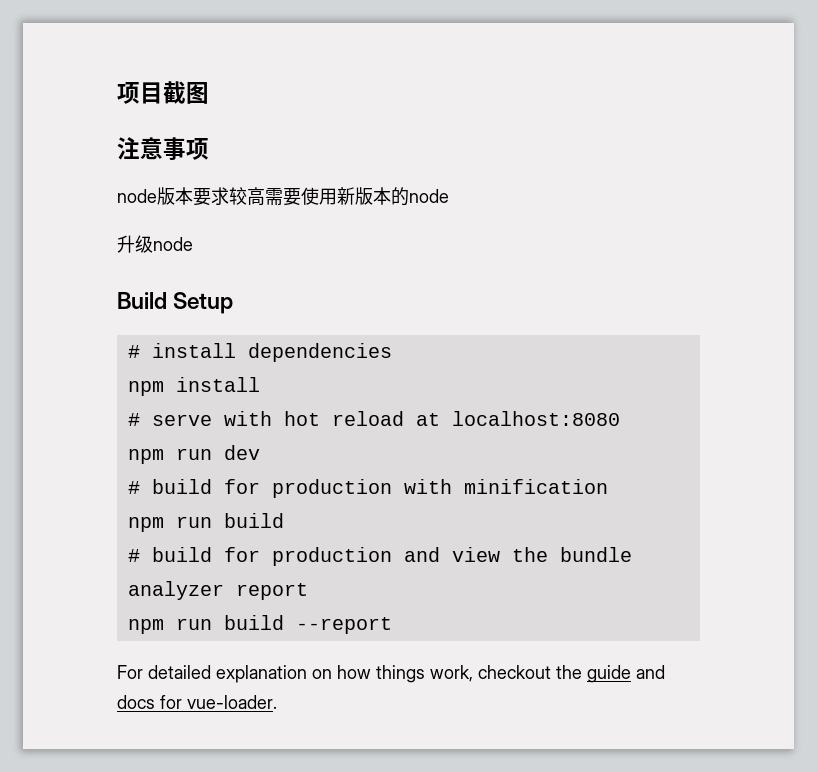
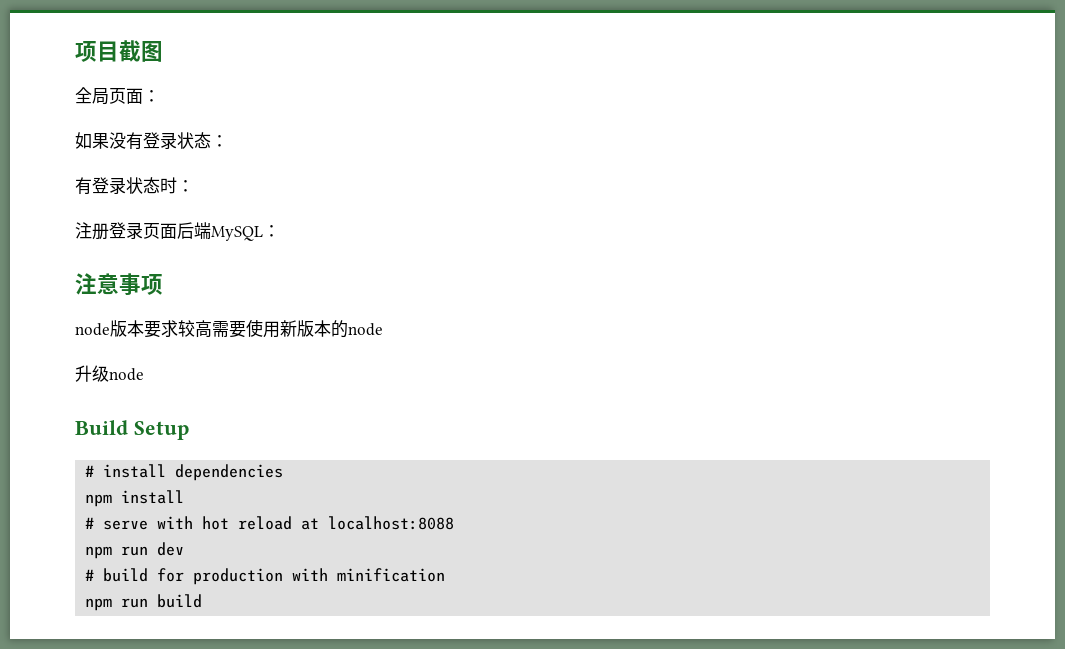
+ 全局页面：
+ 如果没有登录状态：
+ 有登录状态时：
+ 注册登录页面后端MySQL：
- # serve with hot reload at localhost:8080
+ # serve with hot reload at localhost:8088
- # build for production and view the bundle analyzer report
- npm run build --report
- For detailed explanation on how things work, checkout the guide and docs for vue-loader.

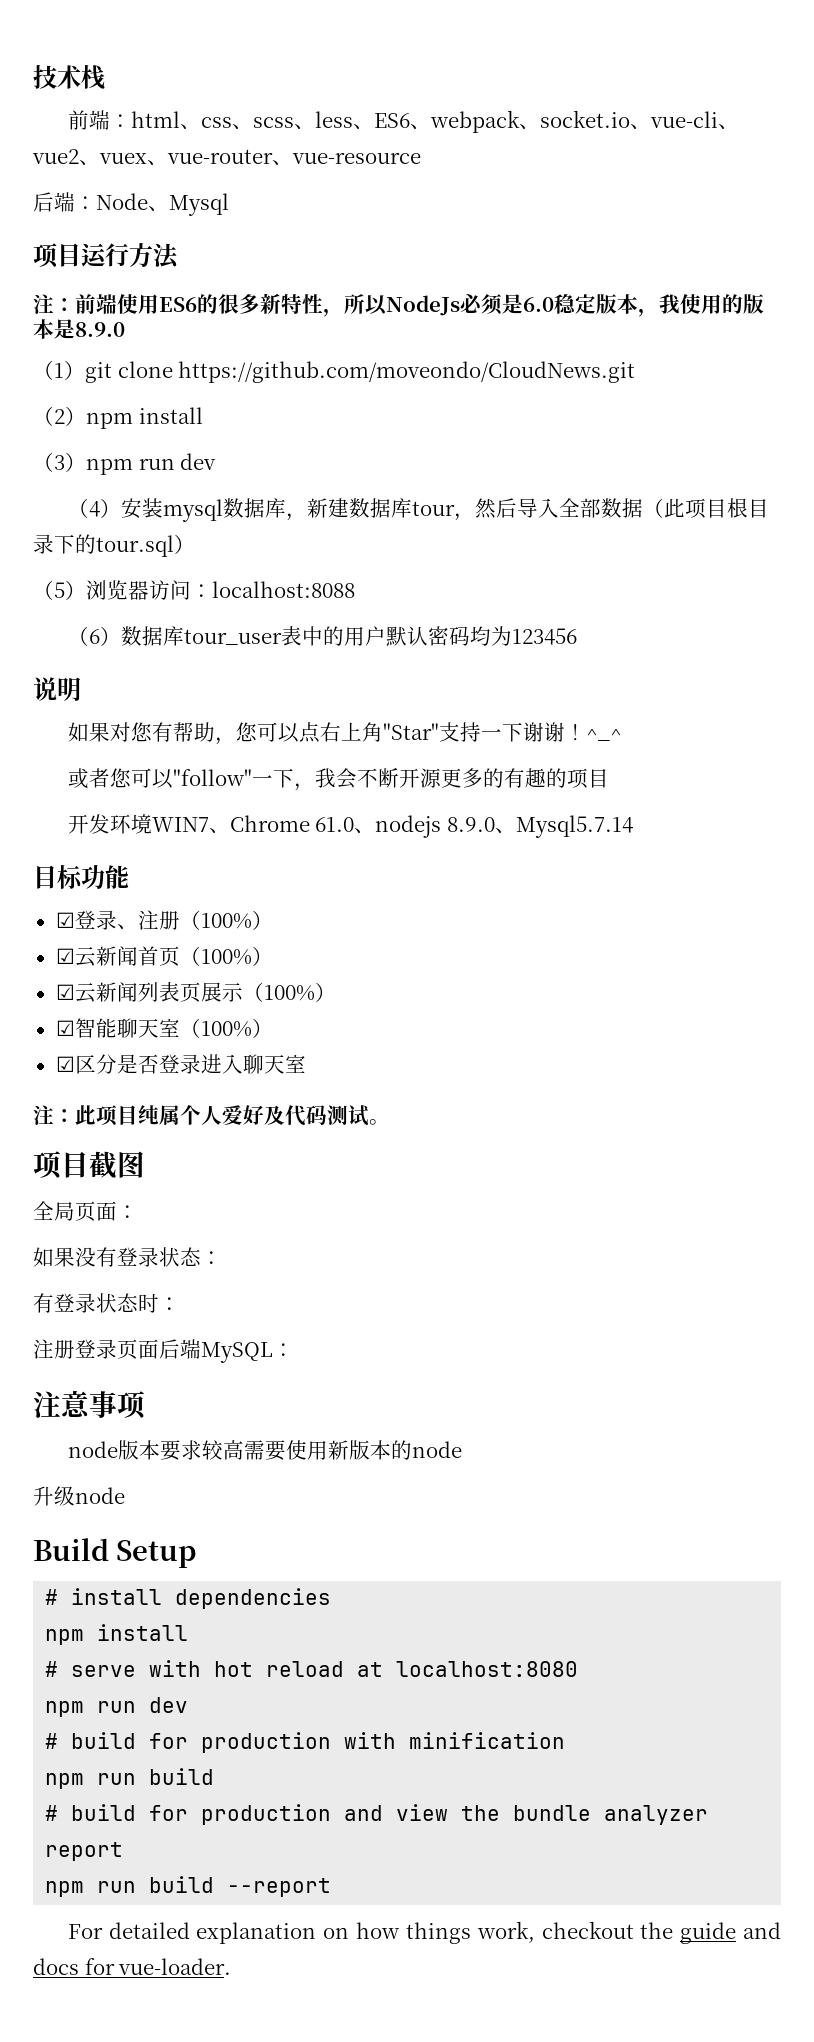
+ 技术栈
+ 前端：html、css、scss、less、ES6、webpack、socket.io、vue-cli、vue2、vuex、vue-router、vue-resource
+ 后端：Node、Mysql
+ 项目运行方法
+ 注：前端使用ES6的很多新特性，所以NodeJs必须是6.0稳定版本，我使用的版本是8.9.0
+ （1）git clone https://github.com/moveondo/CloudNews.git
+ （2）npm install
+ （3）npm run dev
+ （4）安装mysql数据库，新建数据库tour，然后导入全部数据（此项目根目录下的tour.sql）
+ （5）浏览器访问：localhost:8088
+ （6）数据库tour_user表中的用户默认密码均为123456
+ 说明
+ 如果对您有帮助，您可以点右上角"Star"支持一下谢谢！^_^
+ 或者您可以"follow"一下，我会不断开源更多的有趣的项目
+ 开发环境WIN7、Chrome 61.0、nodejs 8.9.0、Mysql5.7.14
+ 目标功能
+ ☑登录、注册（100%）
+ ☑云新闻首页（100%）
+ ☑云新闻列表页展示（100%）
+ ☑智能聊天室（100%）
+ ☑区分是否登录进入聊天室
+ 注：此项目纯属个人爱好及代码测试。
- # serve with hot reload at localhost:8088
+ # serve with hot reload at localhost:8080
+ # build for production and view the bundle analyzer report
+ npm run build --report
+ For detailed explanation on how things work, checkout the guide and docs for vue-loader.

